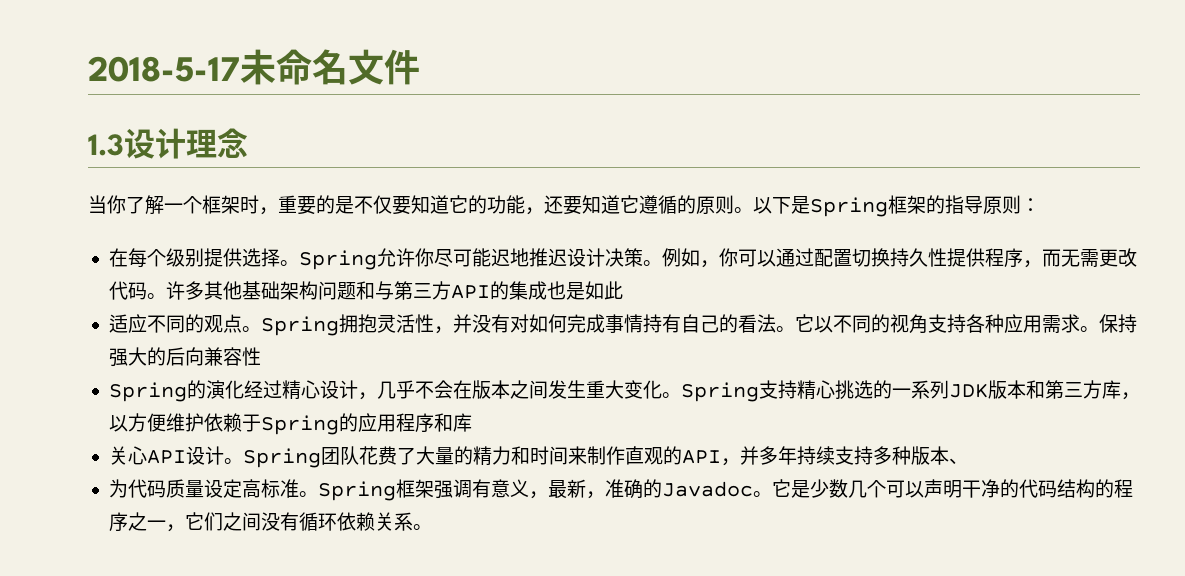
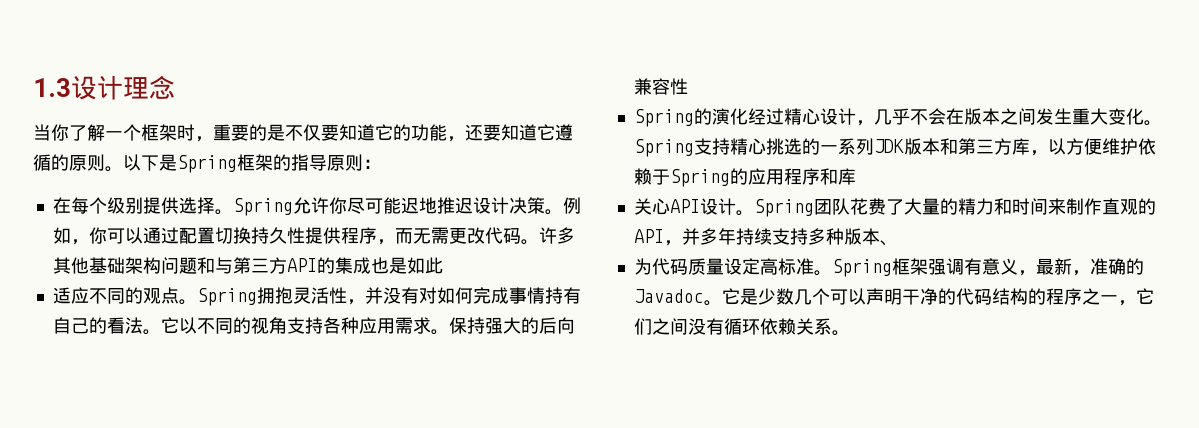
- 2018-5-17未命名文件

